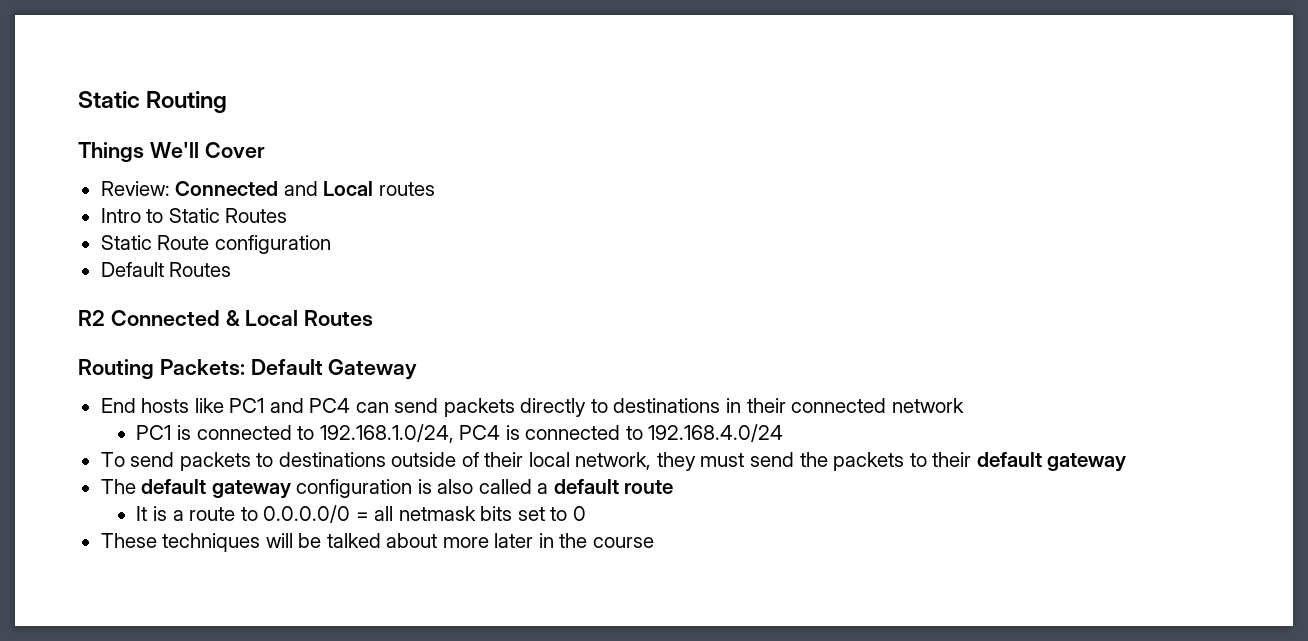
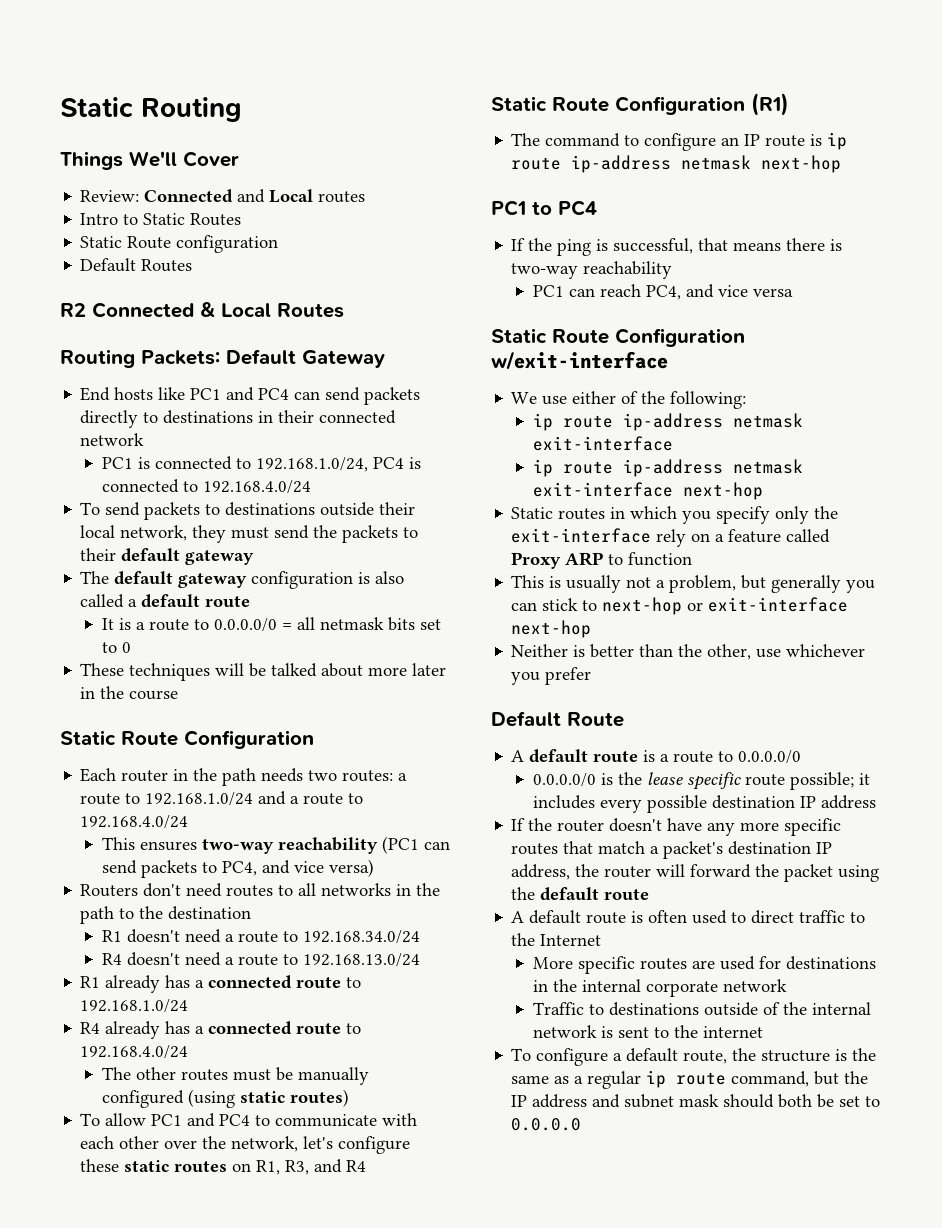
- To send packets to destinations outside of their local network, they must send the packets to their default gateway
+ To send packets to destinations outside their local network, they must send the packets to their default gateway
  These techniques will be talked about more later in the course
+ Static Route Configuration
+ Each router in the path needs two routes: a route to 192.168.1.0/24 and a route to 192.168.4.0/24
+ This ensures two-way reachability (PC1 can send packets to PC4, and vice versa)
+ Routers don't need routes to all networks in the path to the destination
+ R1 doesn't need a route to 192.168.34.0/24
+ R4 doesn't need a route to 192.168.13.0/24
+ R1 already has a connected route to 192.168.1.0/24
+ R4 already has a connected route to 192.168.4.0/24
+ The other routes must be manually configured (using static routes)
+ To allow PC1 and PC4 to communicate with each other over the network, let's configure these static routes on R1, R3, and R4
+ Static Route Configuration (R1)
+ The command to configure an IP route is ip route ip-address netmask next-hop
+ PC1 to PC4
+ If the ping is successful, that means there is two-way reachability
+ PC1 can reach PC4, and vice versa
+ Static Route Configuration w/exit-interface
+ We use either of the following:
+ ip route ip-address netmask exit-interface
+ ip route ip-address netmask exit-interface next-hop
+ Static routes in which you specify only the exit-interface rely on a feature called Proxy ARP to function
+ This is usually not a problem, but generally you can stick to next-hop or exit-interface next-hop
+ Neither is better than the other, use whichever you prefer
+ Default Route
+ A default route is a route to 0.0.0.0/0
+ 0.0.0.0/0 is the lease specific route possible; it includes every possible destination IP address
+ If the router doesn't have any more specific routes that match a packet's destination IP address, the router will forward the packet using the default route
+ A default route is often used to direct traffic to the Internet
+ More specific routes are used for destinations in the internal corporate network
+ Traffic to destinations outside of the internal network is sent to the internet
+ To configure a default route, the structure is the same as a regular ip route command, but the IP address and subnet mask should both be set to 0.0.0.0

